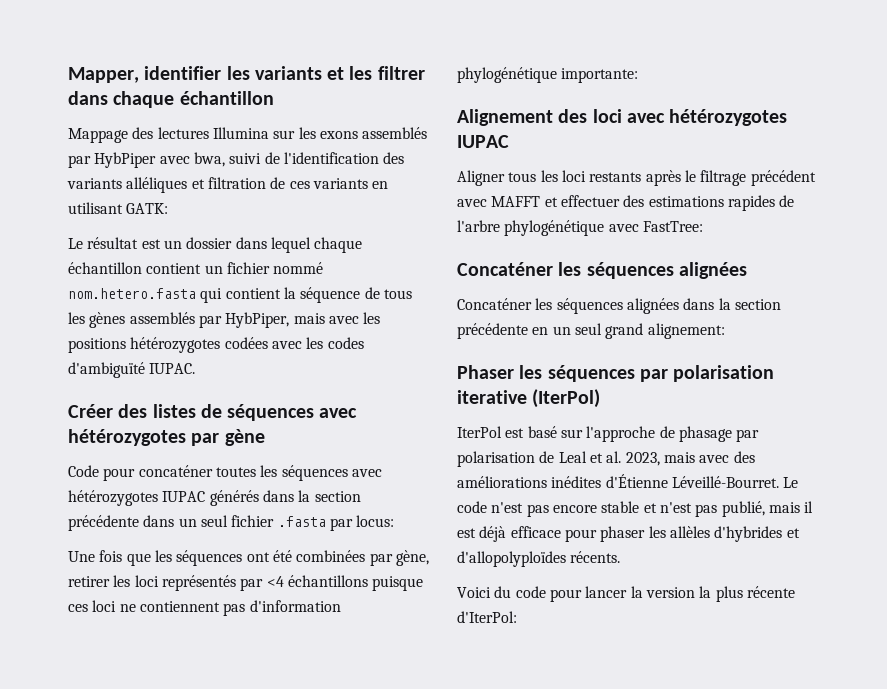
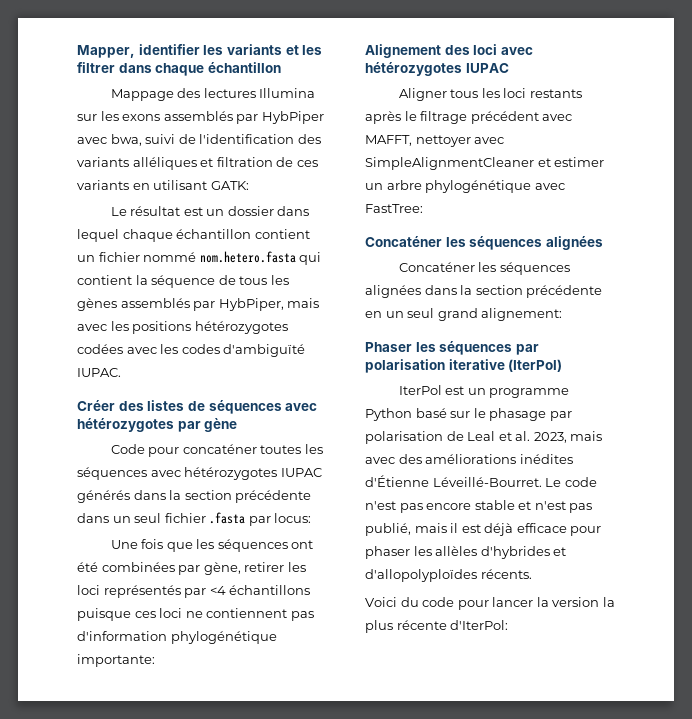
- Aligner tous les loci restants après le filtrage précédent avec MAFFT et effectuer des estimations rapides de l'arbre phylogénétique avec FastTree:
+ Aligner tous les loci restants après le filtrage précédent avec MAFFT, nettoyer avec SimpleAlignmentCleaner et estimer un arbre phylogénétique avec FastTree:
- IterPol est basé sur l'approche de phasage par polarisation de Leal et al. 2023, mais avec des améliorations inédites d'Étienne Léveillé-Bourret.
+ IterPol est un programme Python basé sur le phasage par polarisation de Leal et al. 2023, mais avec des améliorations inédites d'Étienne Léveillé-Bourret.

